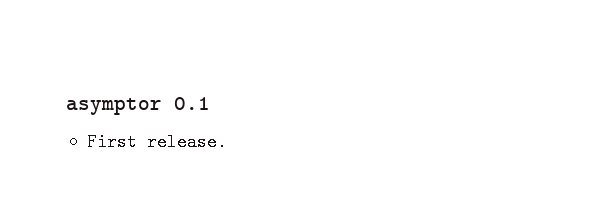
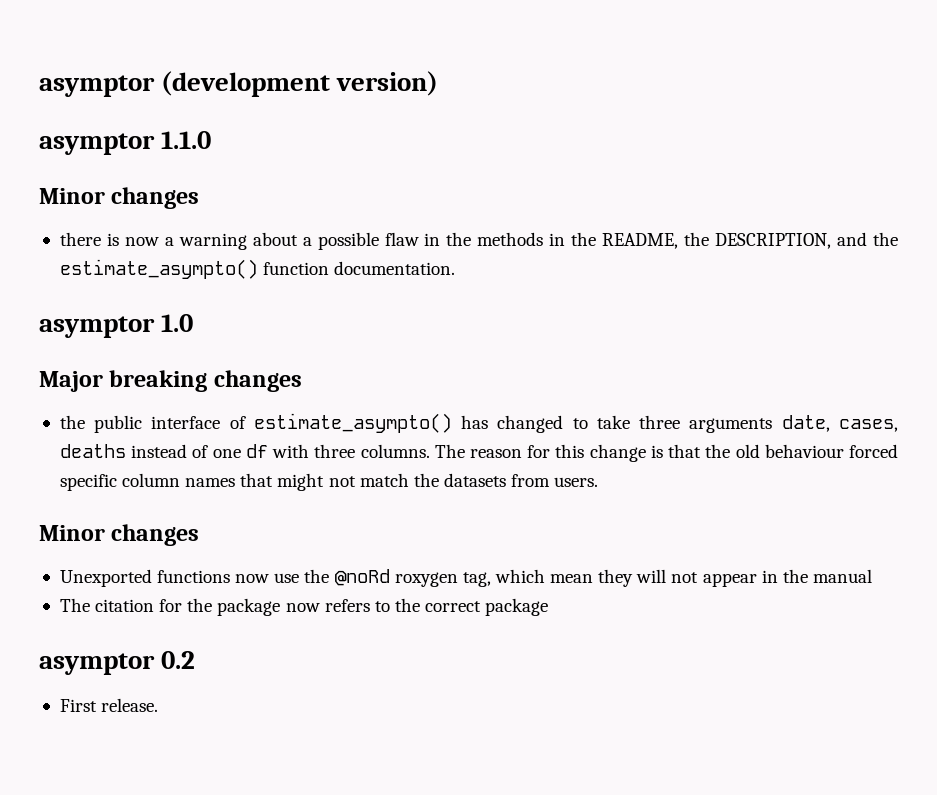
- asymptor 0.1
+ asymptor (development version)
+ asymptor 1.1.0
+ Minor changes
+ there is now a warning about a possible flaw in the methods in the README, the DESCRIPTION, and the estimate_asympto() function documentation.
+ asymptor 1.0
+ Major breaking changes
+ the public interface of estimate_asympto() has changed to take three arguments date, cases, deaths instead of one df with three columns. The reason for this change is that the old behaviour forced specific column names that might not match the datasets from users.
+ Minor changes
+ Unexported functions now use the @noRd roxygen tag, which mean they will not appear in the manual
+ The citation for the package now refers to the correct package
+ asymptor 0.2

